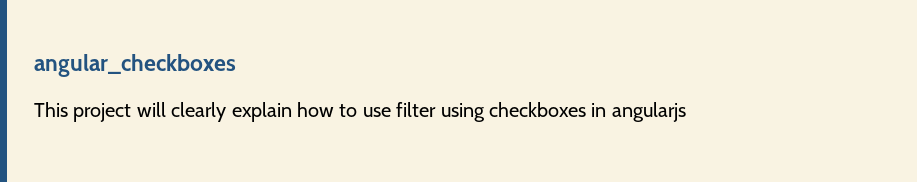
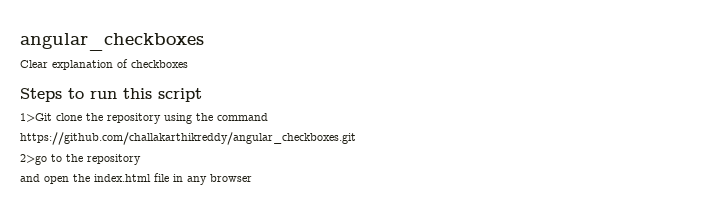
- This project will clearly explain how to use filter using checkboxes in angularjs
+ Clear explanation of checkboxes
+ Steps to run this script
+ 1>Git clone the repository using the command
+ https://github.com/challakarthikreddy/angular_checkboxes.git
+ 2>go to the repository
+ and open the index.html file in any browser

